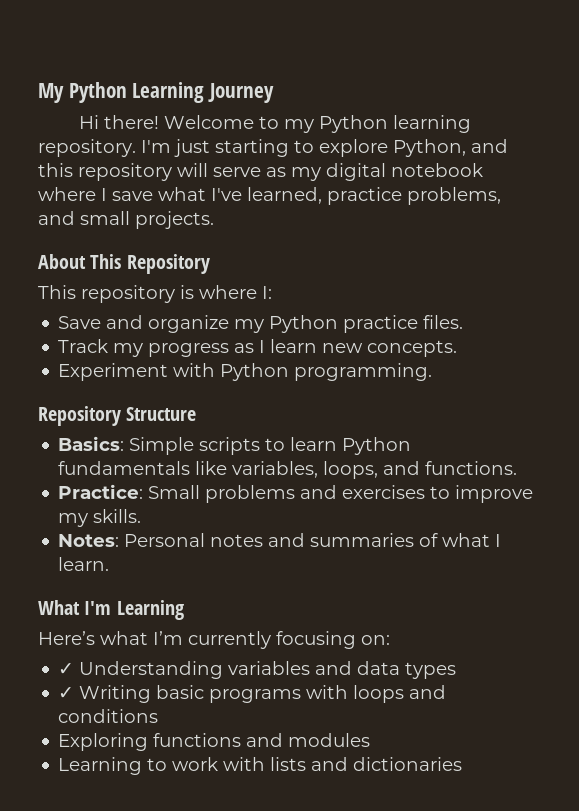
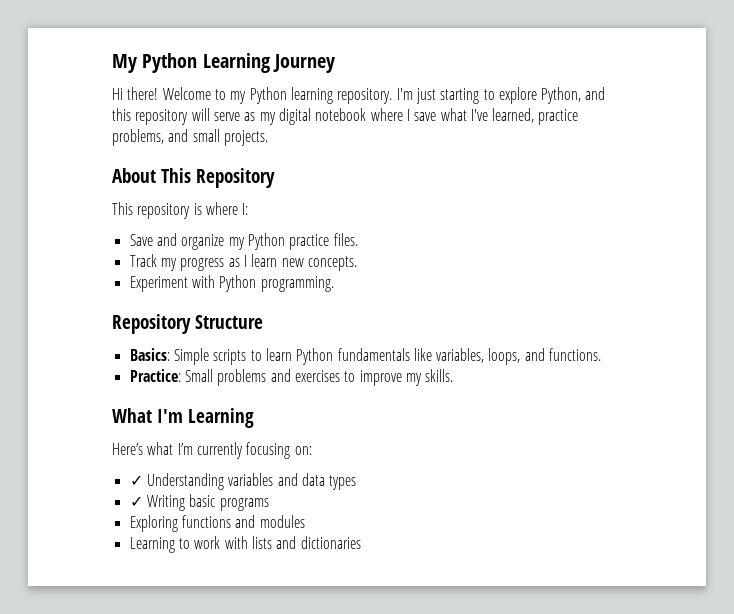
- Notes: Personal notes and summaries of what I learn.
- ✓ Writing basic programs with loops and conditions
+ ✓ Writing basic programs

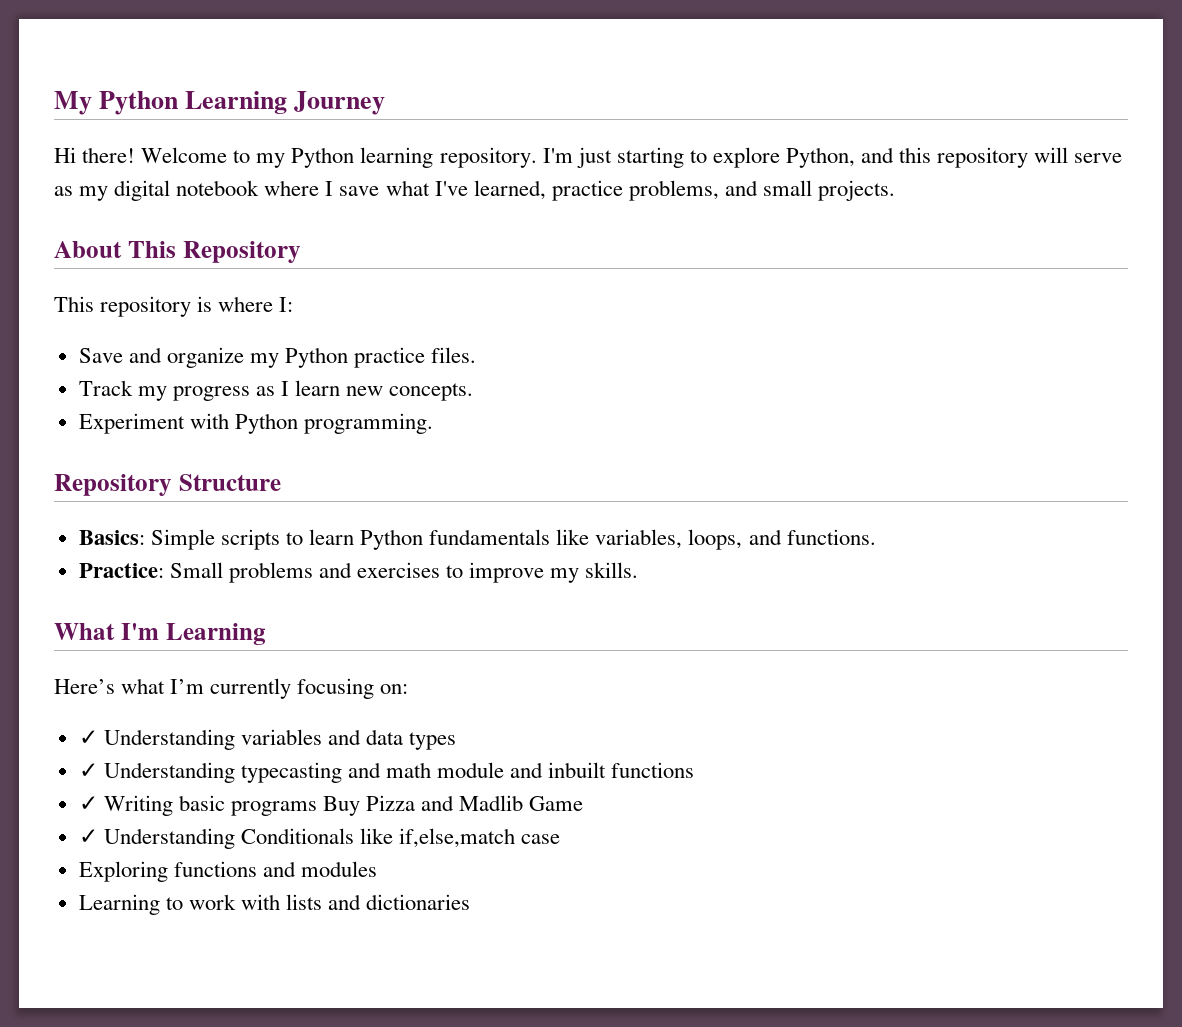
- ✓ Writing basic programs
+ ✓ Understanding typecasting and math module and inbuilt functions
+ ✓ Writing basic programs Buy Pizza and Madlib Game
+ ✓ Understanding Conditionals like if,else,match case

